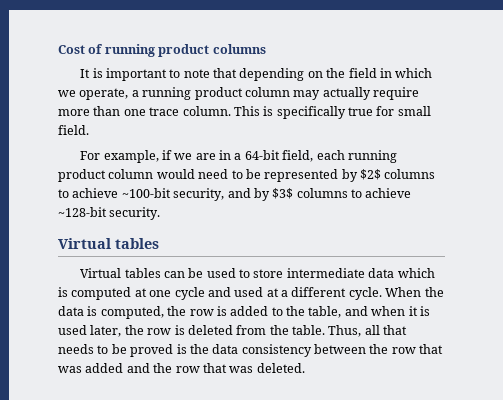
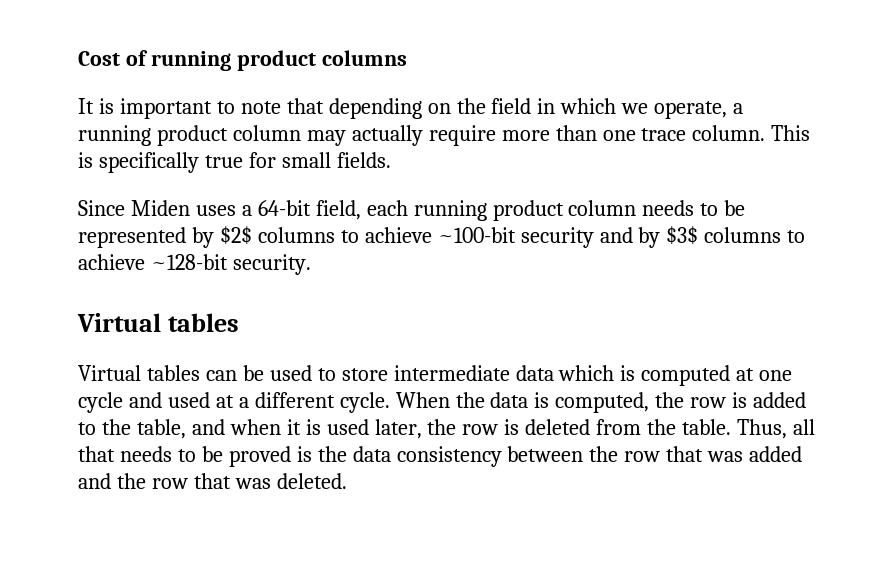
- This is specifically true for small field.
- For example, if we are in a 64-bit field, each running product column would need to be represented by $2$ columns to achieve ~100-bit security, and by $3$ columns to achieve ~128-bit security.
+ This is specifically true for small fields.
+ Since Miden uses a 64-bit field, each running product column needs to be represented by $2$ columns to achieve ~100-bit security and by $3$ columns to achieve ~128-bit security.

